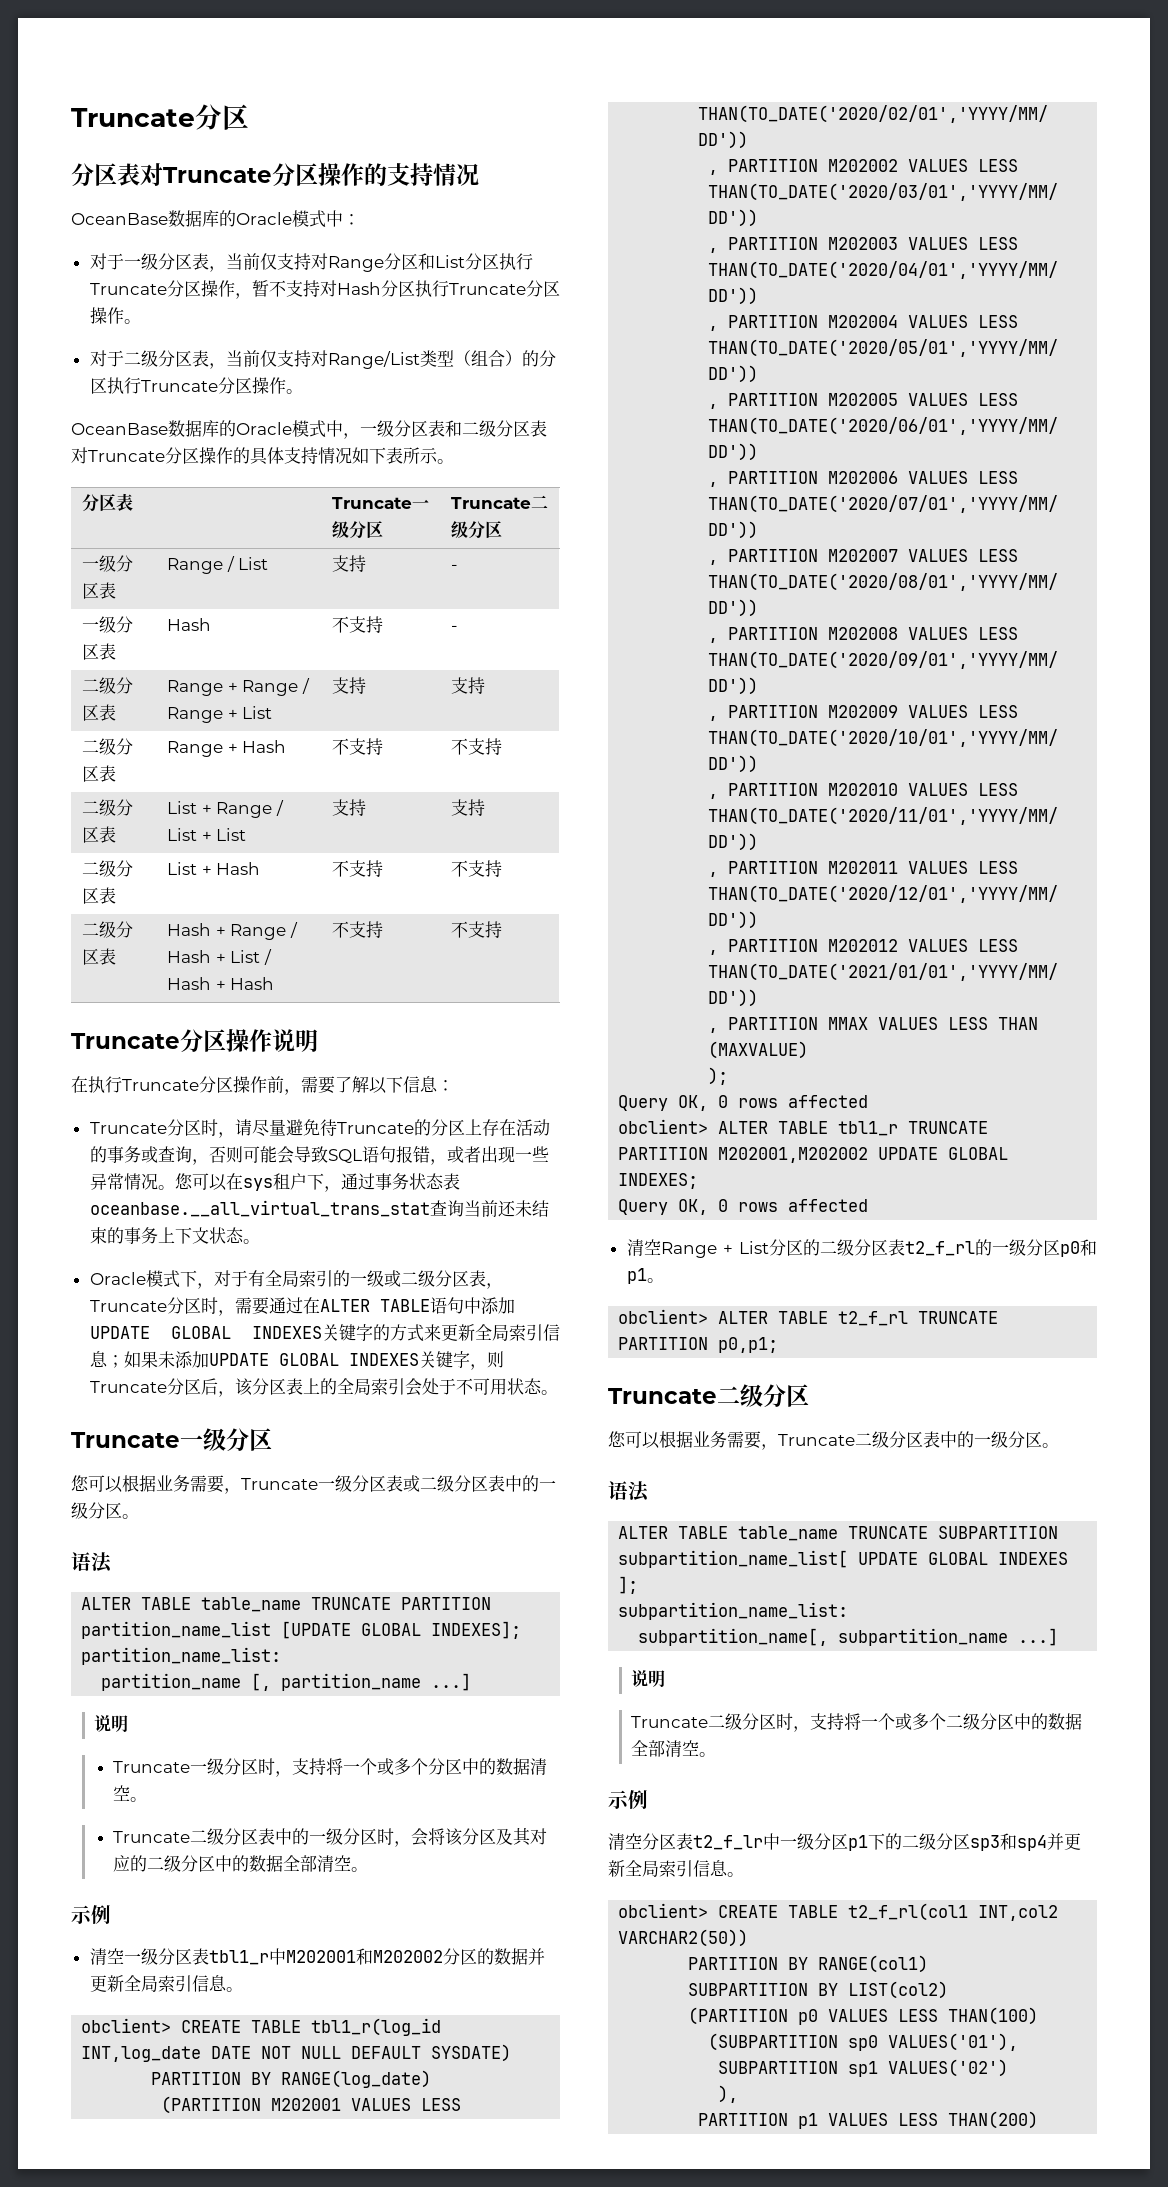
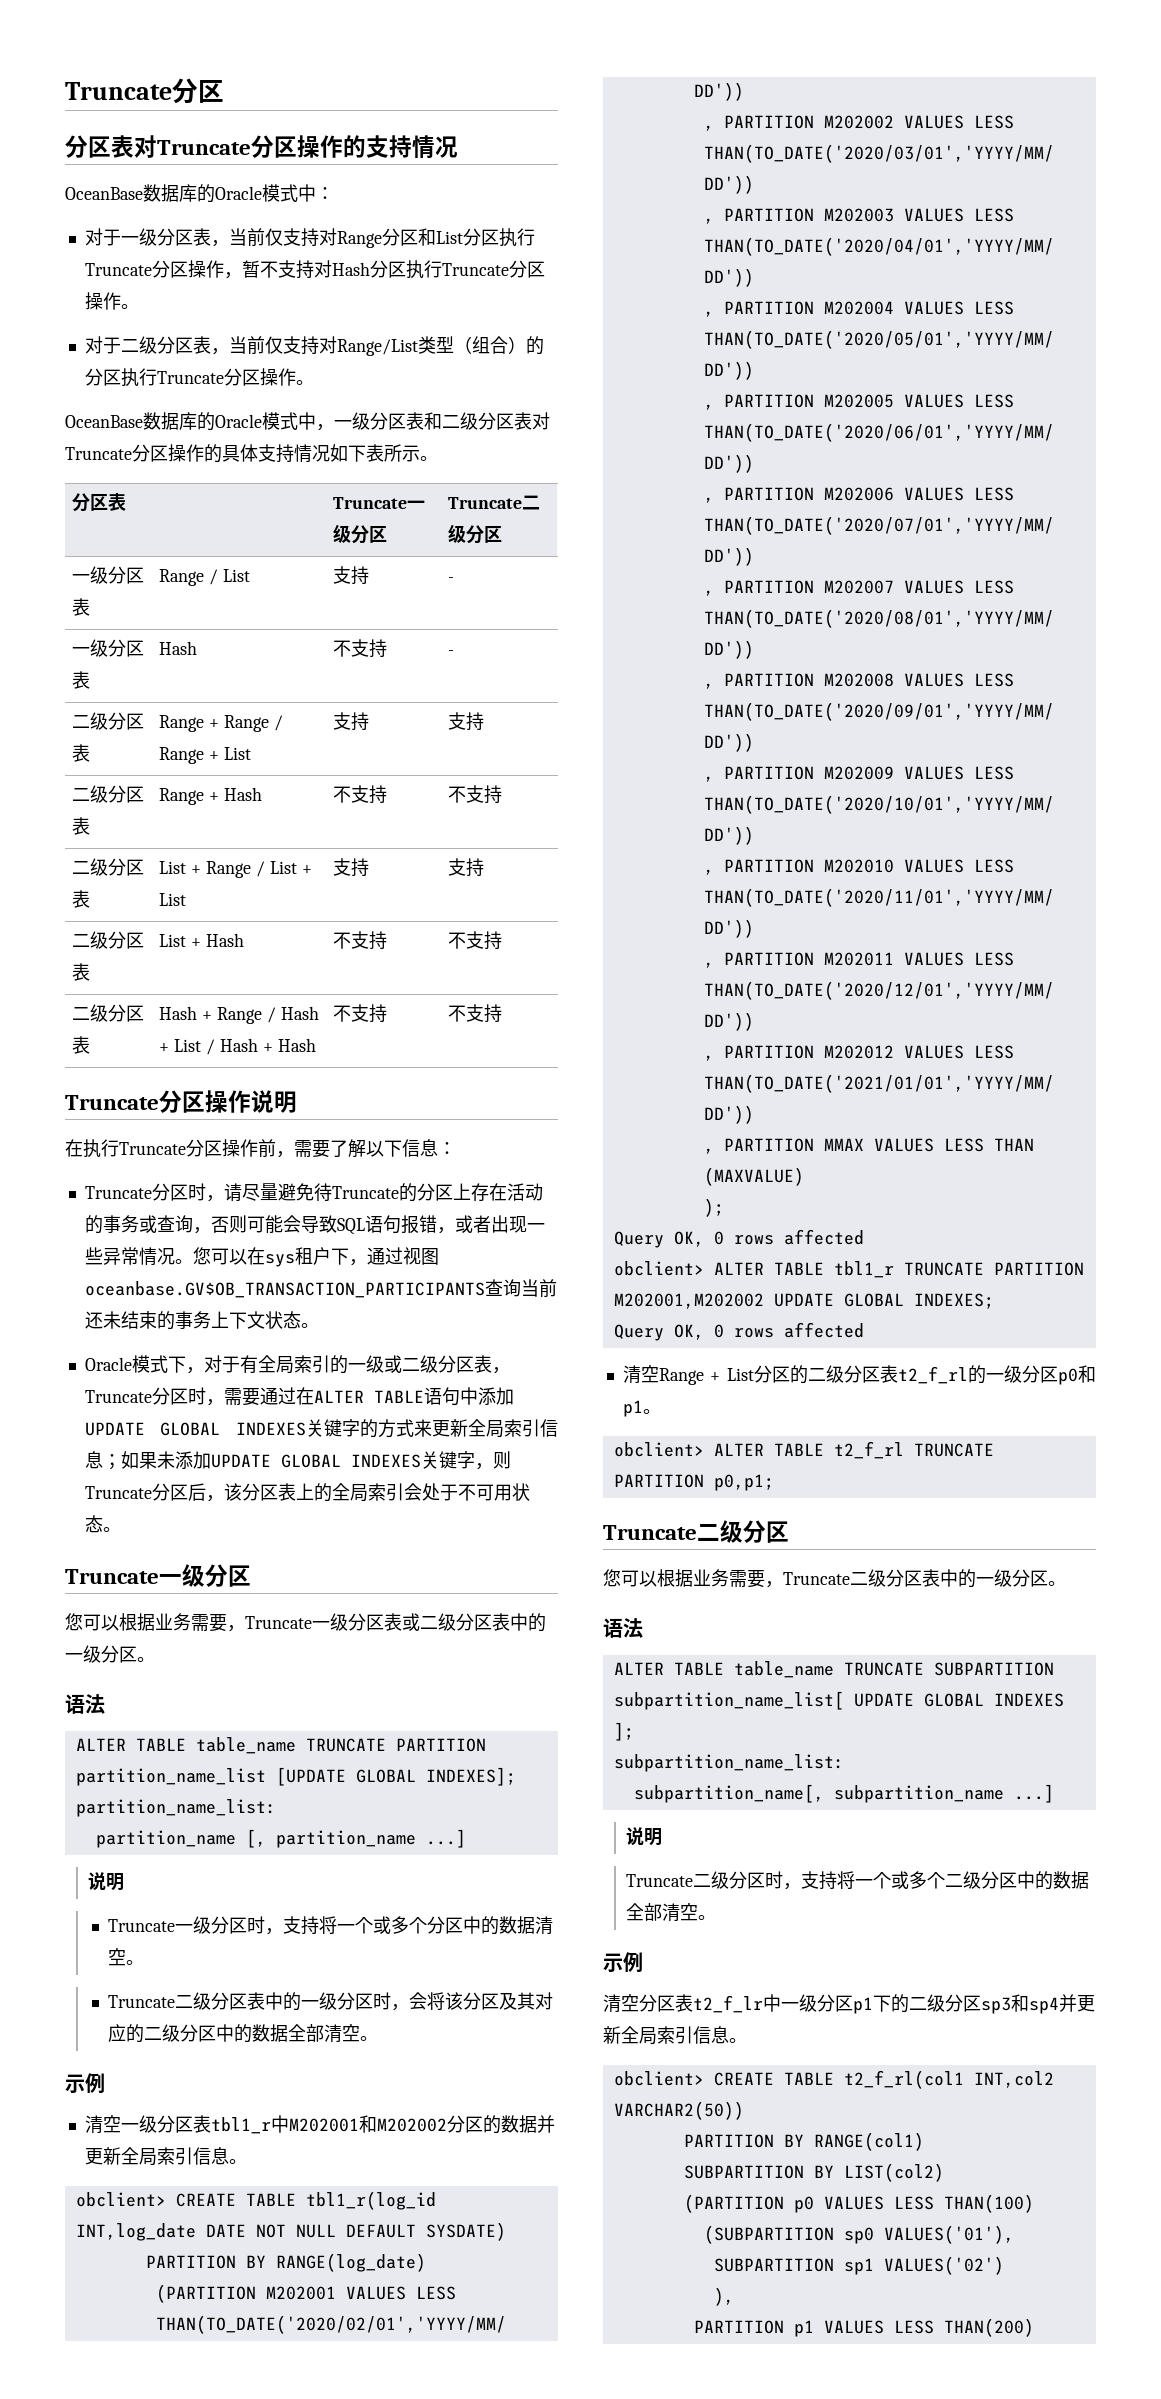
- 您可以在sys租户下，通过事务状态表oceanbase.__all_virtual_trans_stat查询当前还未结束的事务上下文状态。
+ 您可以在sys租户下，通过视图oceanbase.GV$OB_TRANSACTION_PARTICIPANTS查询当前还未结束的事务上下文状态。

